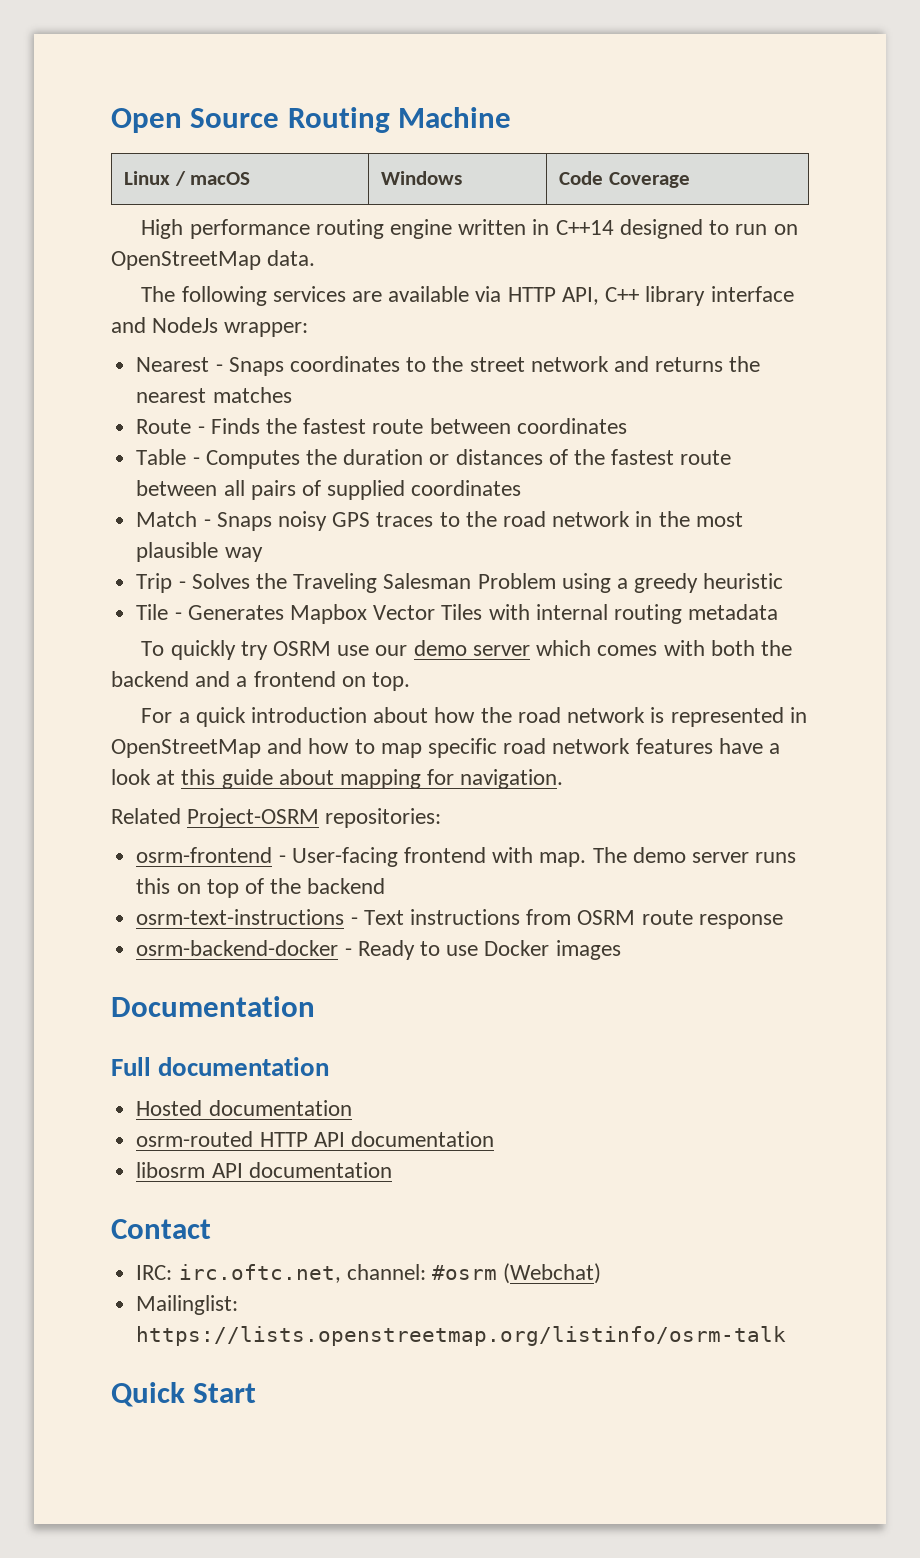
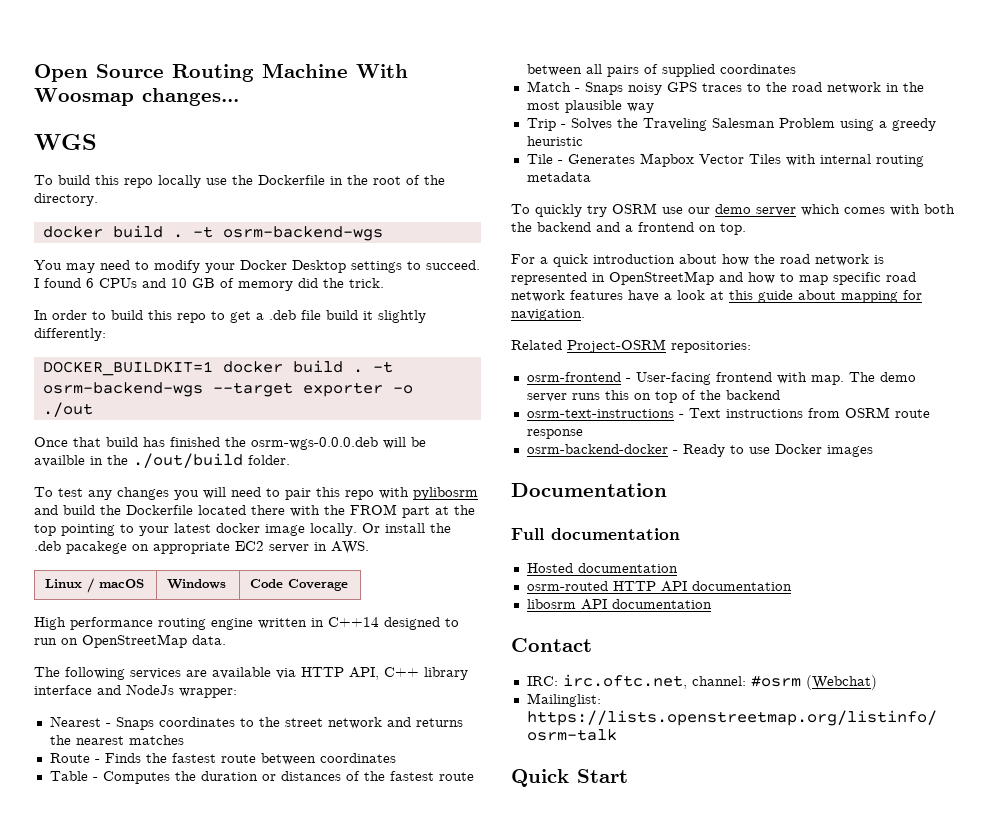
- Open Source Routing Machine
+ Open Source Routing Machine With Woosmap changes...
+ WGS
+ To build this repo locally use the Dockerfile in the root of the directory.
+ docker build . -t osrm-backend-wgs
+ You may need to modify your Docker Desktop settings to succeed. I found 6 CPUs and 10 GB of memory did the trick.
+ In order to build this repo to get a .deb file build it slightly differently:
+ DOCKER_BUILDKIT=1 docker build . -t osrm-backend-wgs --target exporter -o ./out
+ Once that build has finished the osrm-wgs-0.0.0.deb will be availble in the ./out/build folder.
+ To test any changes you will need to pair this repo with pylibosrm and build the Dockerfile located there with the FROM part at the top pointing to your latest docker image locally. Or install the .deb pacakege on appropriate EC2 server in AWS.

